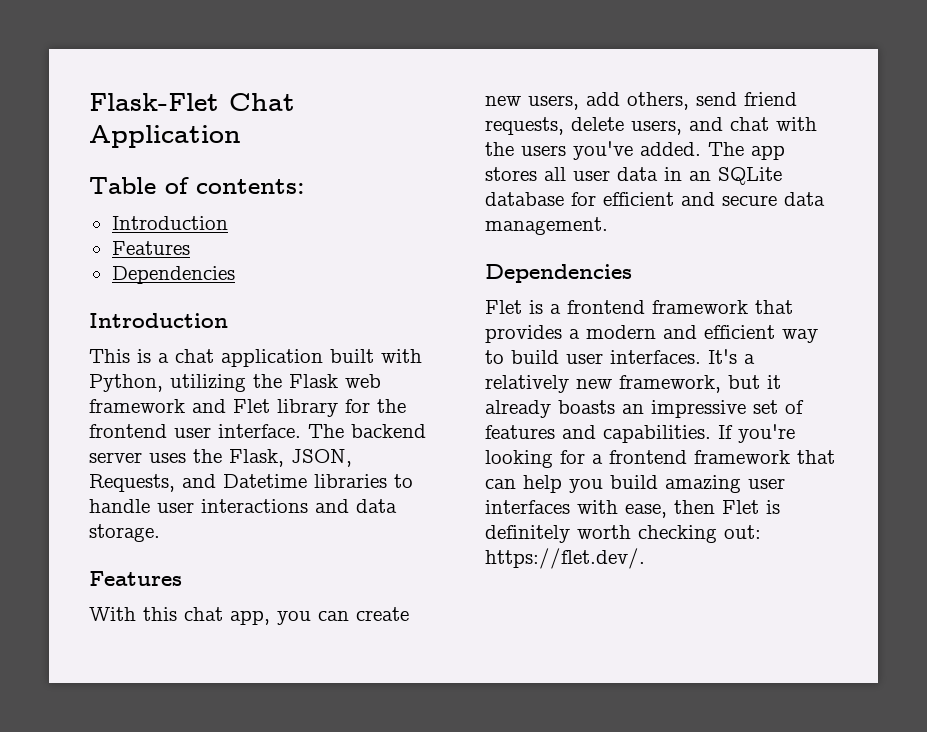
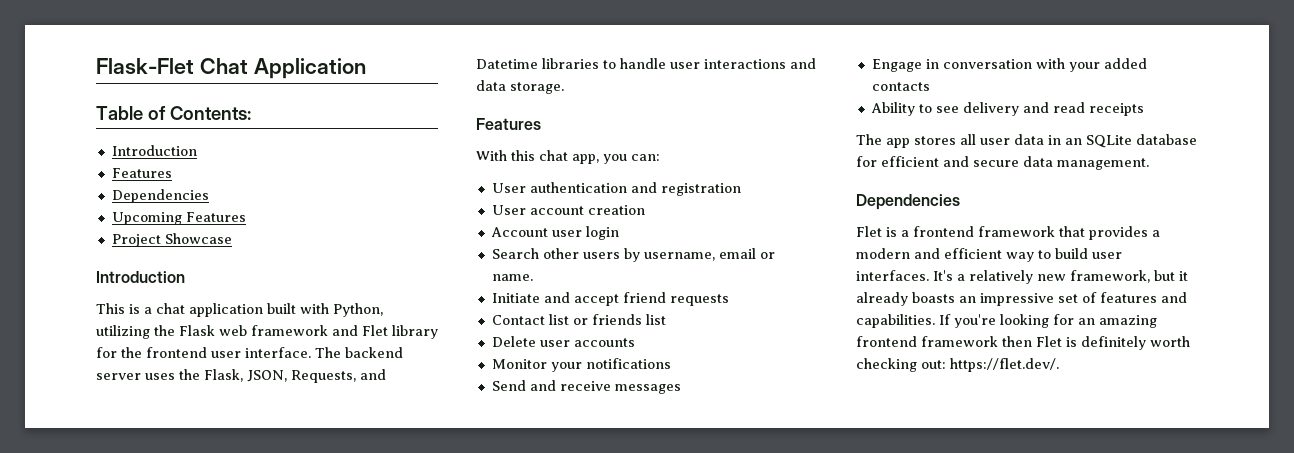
- Table of contents:
+ Table of Contents:
+ Upcoming Features
+ Project Showcase
- With this chat app, you can create new users, add others, send friend requests, delete users, and chat with the users you've added. The app stores all user data in an SQLite database for efficient and secure data management.
+ With this chat app, you can:
+ User authentication and registration
+ User account creation
+ Account user login
+ Search other users by username, email or name.
+ Initiate and accept friend requests
+ Contact list or friends list
+ Delete user accounts
+ Monitor your notifications
+ Send and receive messages
+ Engage in conversation with your added contacts
+ Ability to see delivery and read receipts
+ The app stores all user data in an SQLite database for efficient and secure data management.
- If you're looking for a frontend framework that can help you build amazing user interfaces with ease, then Flet is definitely worth checking out: https://flet.dev/.
+ If you're looking for an amazing frontend framework then Flet is definitely worth checking out: https://flet.dev/.

